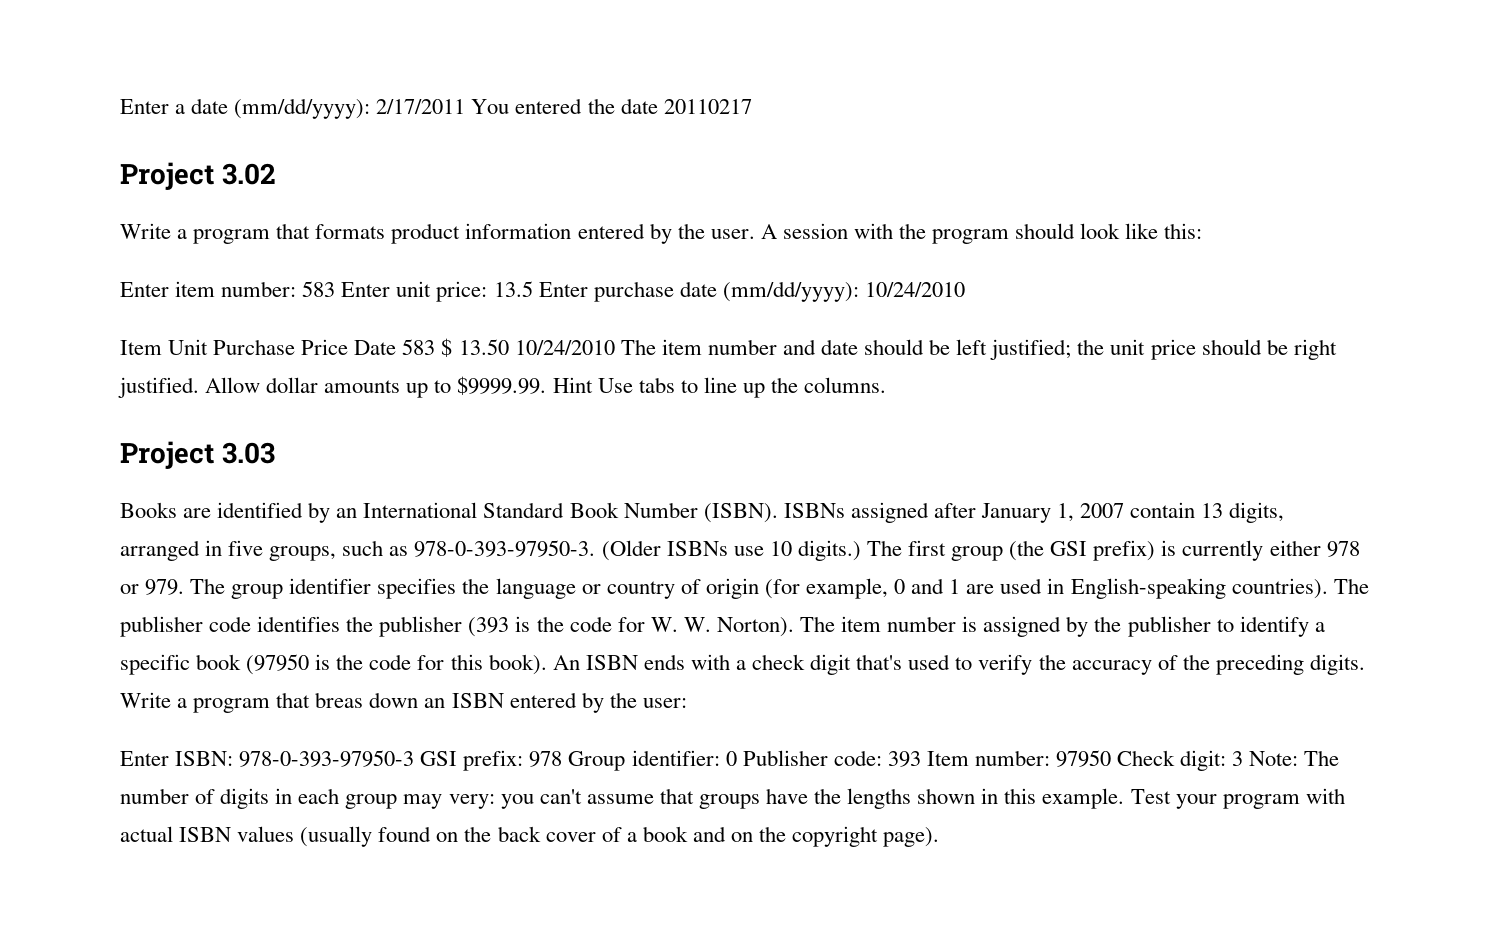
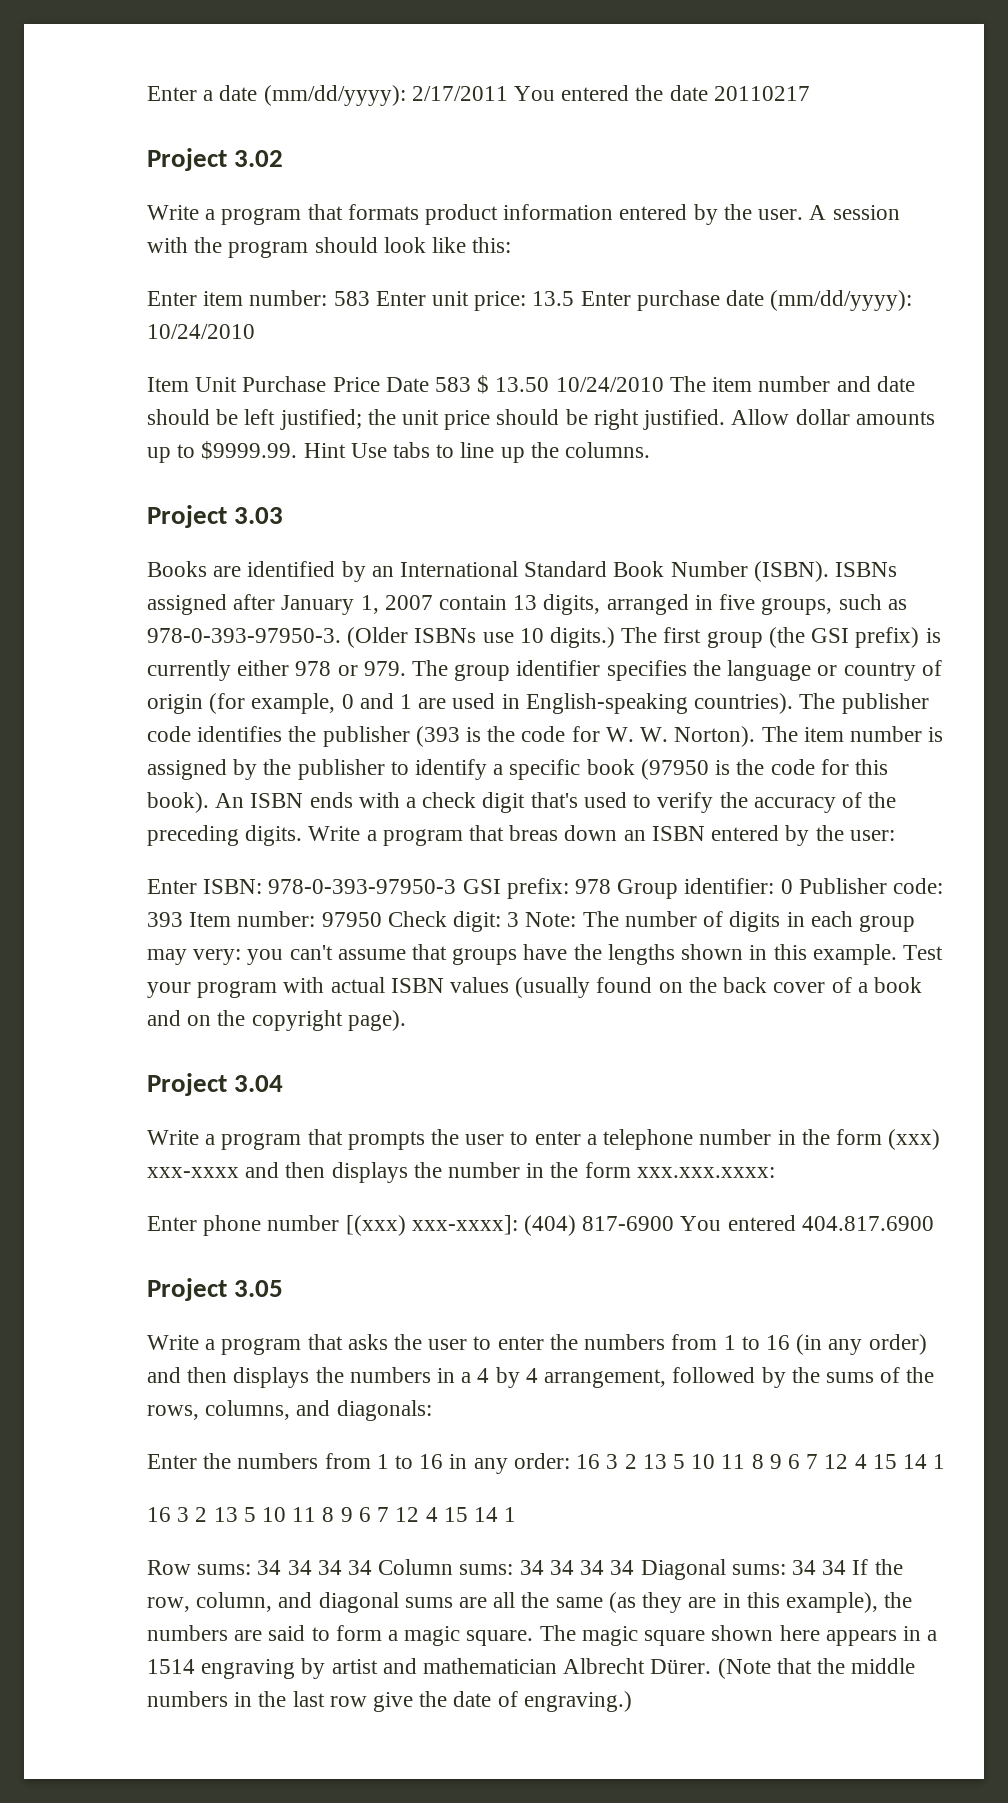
+ Project 3.04
+ Write a program that prompts the user to enter a telephone number in the form (xxx) xxx-xxxx and then displays the number in the form xxx.xxx.xxxx:
+ Enter phone number [(xxx) xxx-xxxx]: (404) 817-6900 You entered 404.817.6900
+ Project 3.05
+ Write a program that asks the user to enter the numbers from 1 to 16 (in any order) and then displays the numbers in a 4 by 4 arrangement, followed by the sums of the rows, columns, and diagonals:
+ Enter the numbers from 1 to 16 in any order: 16 3 2 13 5 10 11 8 9 6 7 12 4 15 14 1
+ 16 3 2 13 5 10 11 8 9 6 7 12 4 15 14 1
+ Row sums: 34 34 34 34 Column sums: 34 34 34 34 Diagonal sums: 34 34 If the row, column, and diagonal sums are all the same (as they are in this example), the numbers are said to form a magic square. The magic square shown here appears in a 1514 engraving by artist and mathematician Albrecht Dürer. (Note that the middle numbers in the last row give the date of engraving.)

